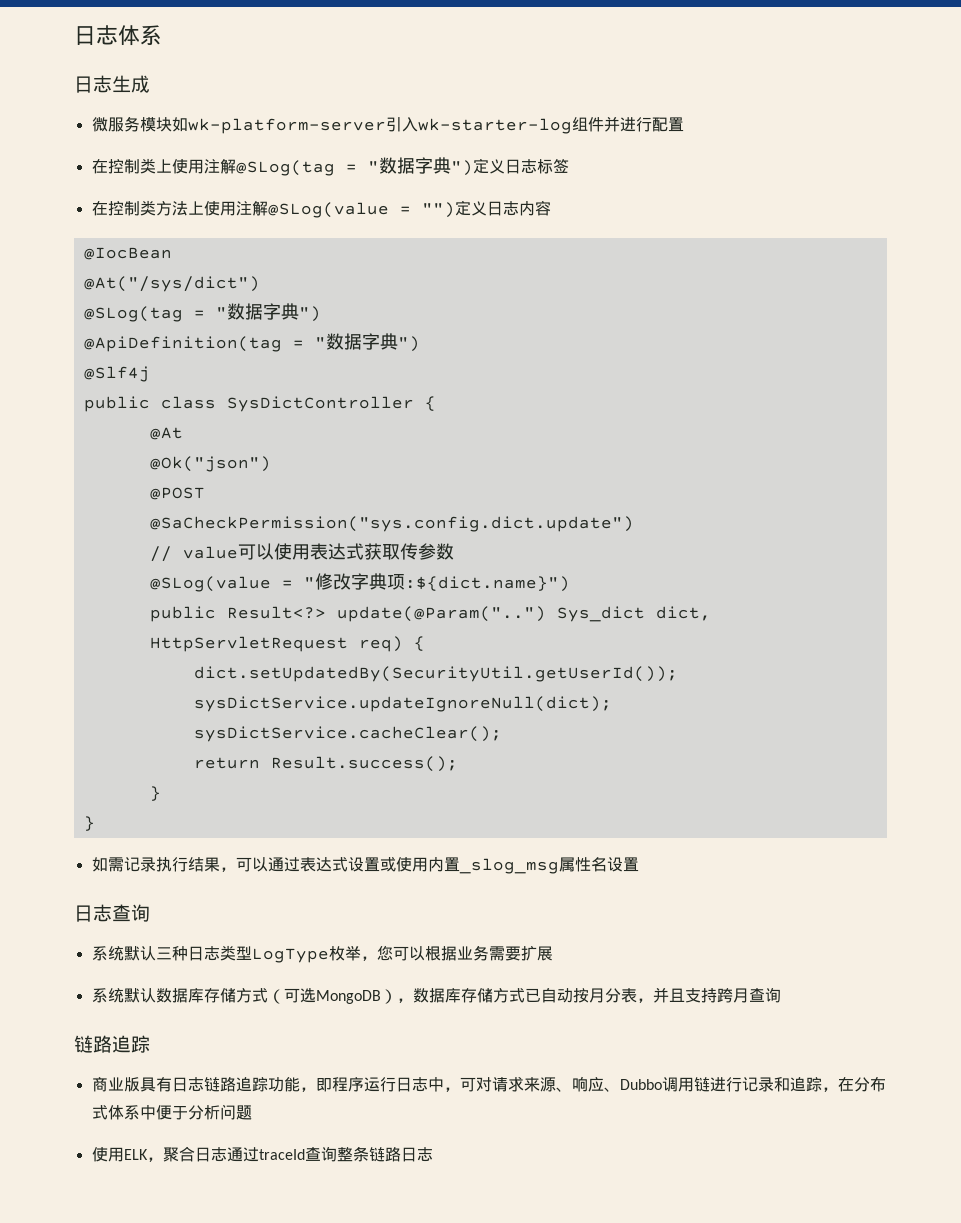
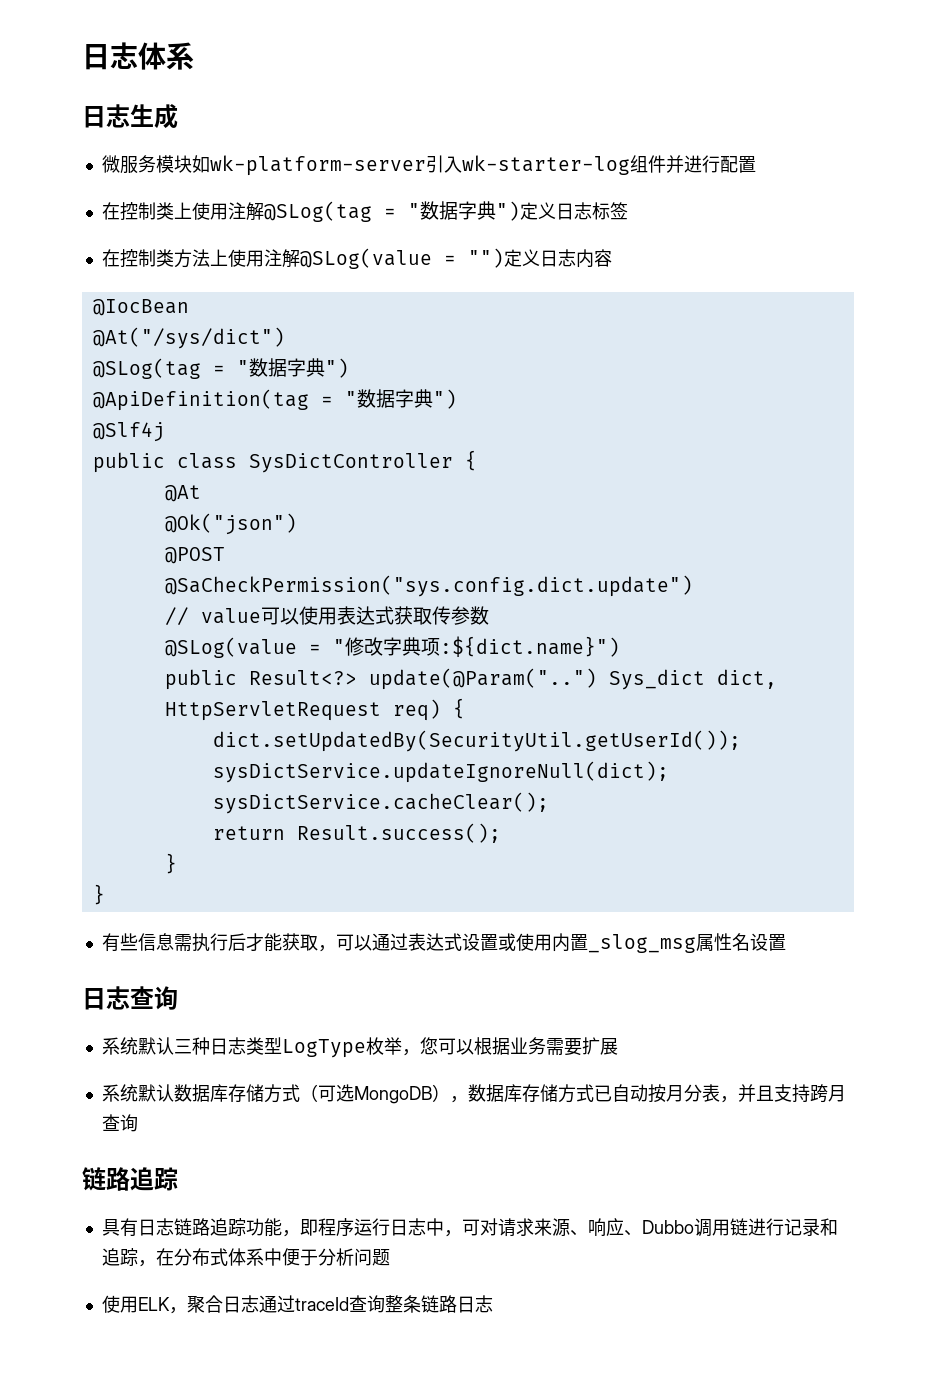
- 如需记录执行结果，可以通过表达式设置或使用内置_slog_msg属性名设置
+ 有些信息需执行后才能获取，可以通过表达式设置或使用内置_slog_msg属性名设置
- 商业版具有日志链路追踪功能，即程序运行日志中，可对请求来源、响应、Dubbo调用链进行记录和追踪，在分布式体系中便于分析问题
+ 具有日志链路追踪功能，即程序运行日志中，可对请求来源、响应、Dubbo调用链进行记录和追踪，在分布式体系中便于分析问题

